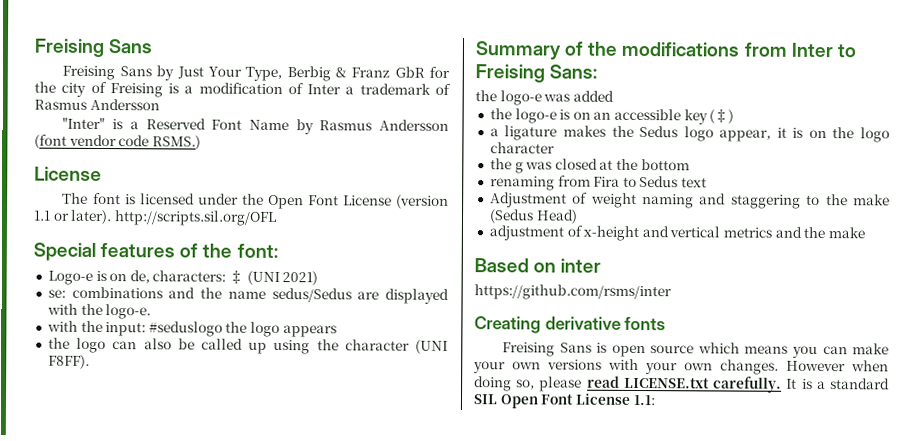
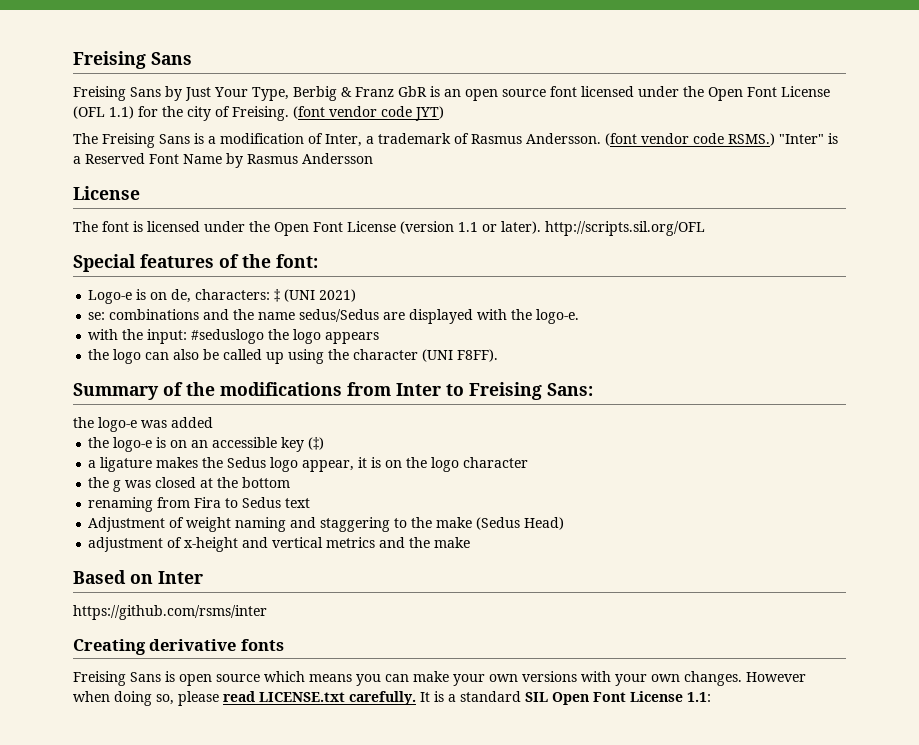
- Freising Sans by Just Your Type, Berbig & Franz GbR for the city of Freising is a modification of Inter a trademark of Rasmus Andersson
- "Inter" is a Reserved Font Name by Rasmus Andersson (font vendor code RSMS.)
+ Freising Sans by Just Your Type, Berbig & Franz GbR is an open source font licensed under the Open Font License (OFL 1.1) for the city of Freising. (font vendor code JYT)
+ The Freising Sans is a modification of Inter, a trademark of Rasmus Andersson. (font vendor code RSMS.) "Inter" is a Reserved Font Name by Rasmus Andersson
- Based on inter
+ Based on Inter

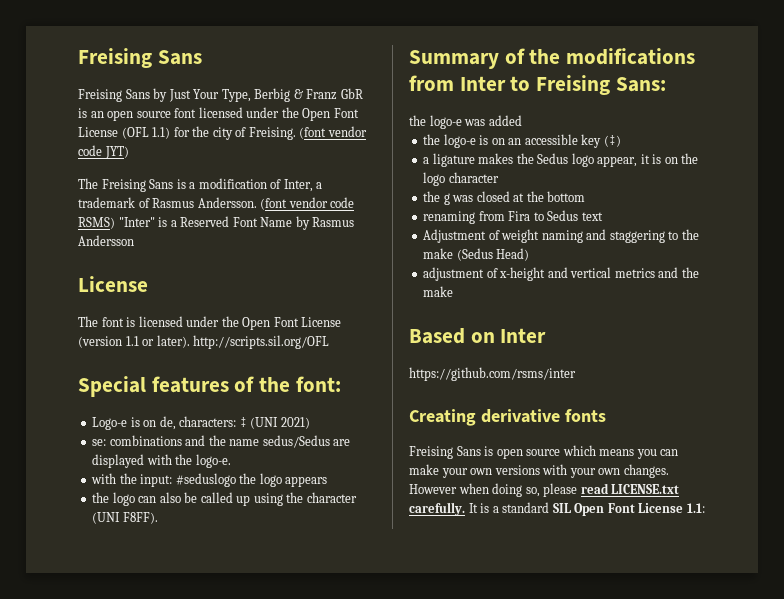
- (font vendor code RSMS.) "Inter" is a Reserved Font Name by Rasmus Andersson
+ (font vendor code RSMS) "Inter" is a Reserved Font Name by Rasmus Andersson

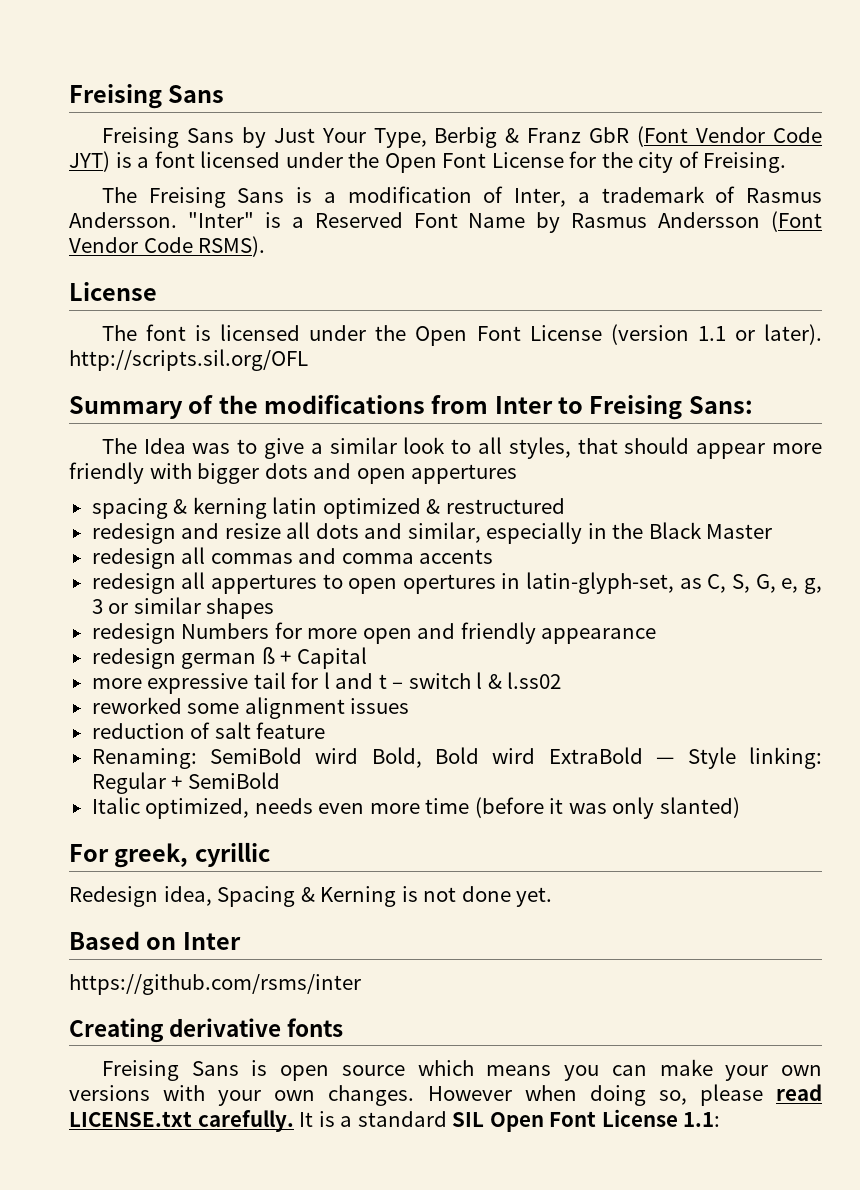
- Freising Sans by Just Your Type, Berbig & Franz GbR is an open source font licensed under the Open Font License (OFL 1.1) for the city of Freising. (font vendor code JYT)
+ Freising Sans by Just Your Type, Berbig & Franz GbR (Font Vendor Code JYT) is a font licensed under the Open Font License for the city of Freising.
- (font vendor code RSMS) "Inter" is a Reserved Font Name by Rasmus Andersson
+ "Inter" is a Reserved Font Name by Rasmus Andersson (Font Vendor Code RSMS).
- Special features of the font:
- Logo-e is on de, characters: ‡ (UNI 2021)
- se: combinations and the name sedus/Sedus are displayed with the logo-e.
- with the input: #seduslogo the logo appears
- the logo can also be called up using the character (UNI F8FF).
- the logo-e was added
- the logo-e is on an accessible key (‡)
- a ligature makes the Sedus logo appear, it is on the logo character
- the g was closed at the bottom
- renaming from Fira to Sedus text
- Adjustment of weight naming and staggering to the make (Sedus Head)
- adjustment of x-height and vertical metrics and the make
+ The Idea was to give a similar look to all styles, that should appear more friendly with bigger dots and open appertures
+ spacing & kerning latin optimized & restructured
+ redesign and resize all dots and similar, especially in the Black Master
+ redesign all commas and comma accents
+ redesign all appertures to open opertures in latin-glyph-set, as C, S, G, e, g, 3 or similar shapes
+ redesign Numbers for more open and friendly appearance
+ redesign german ß + Capital
+ more expressive tail for l and t – switch l & l.ss02
+ reworked some alignment issues
+ reduction of salt feature
+ Renaming: SemiBold wird Bold, Bold wird ExtraBold — Style linking: Regular + SemiBold
+ Italic optimized, needs even more time (before it was only slanted)
+ For greek, cyrillic
+ Redesign idea, Spacing & Kerning is not done yet.

